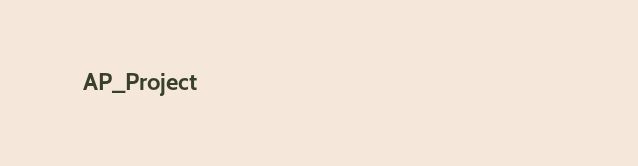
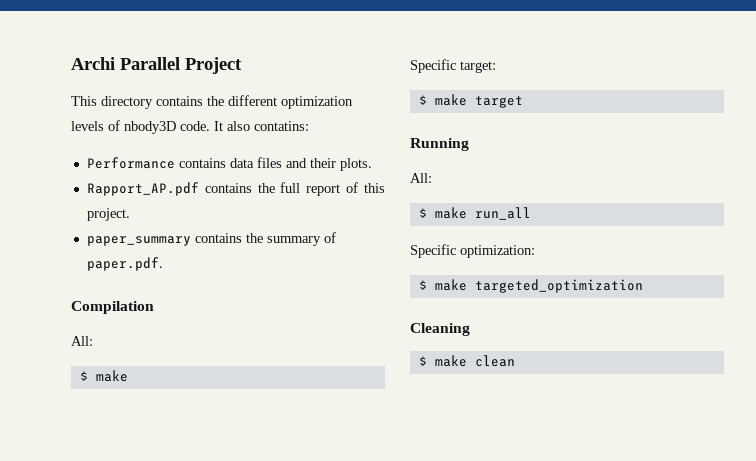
- AP_Project
+ Archi Parallel Project
+ This directory contains the different optimization levels of nbody3D code. It also contatins:
+ Performance contains data files and their plots.
+ Rapport_AP.pdf contains the full report of this project.
+ paper_summary contains the summary of paper.pdf.
+ Compilation
+ All:
+ $ make
+ Specific target:
+ $ make target
+ Running
+ All:
+ $ make run_all
+ Specific optimization:
+ $ make targeted_optimization
+ Cleaning
+ $ make clean

